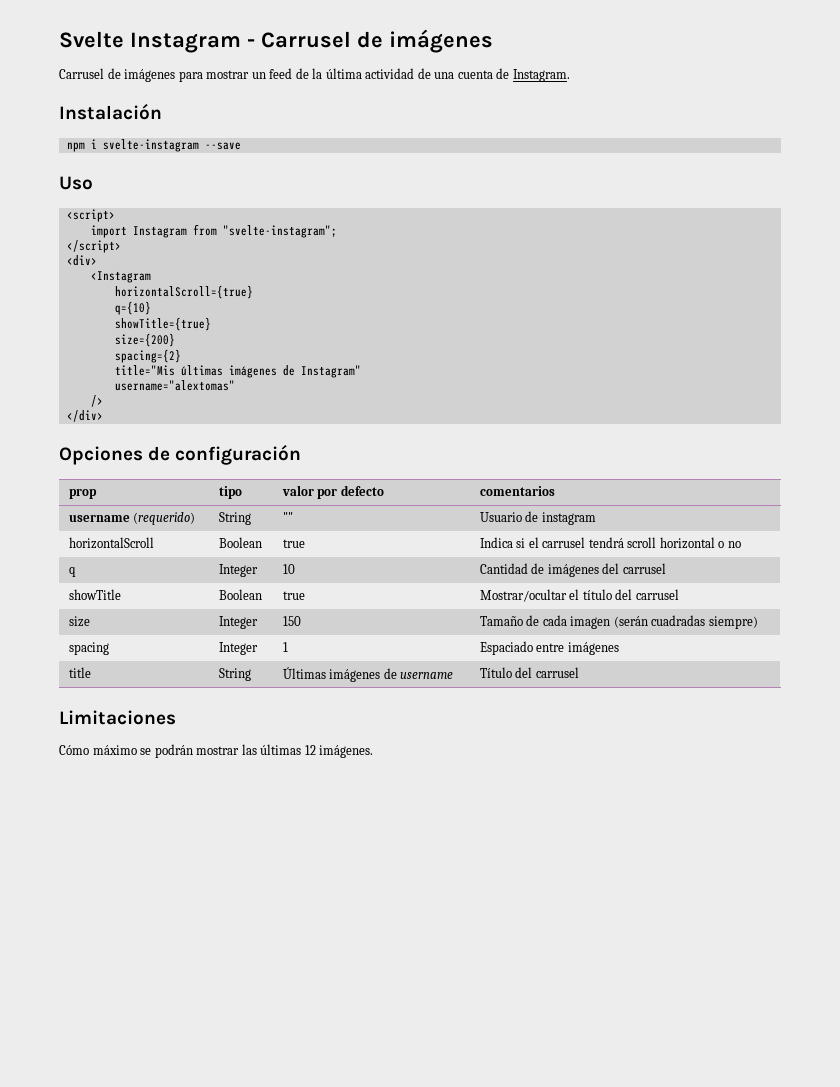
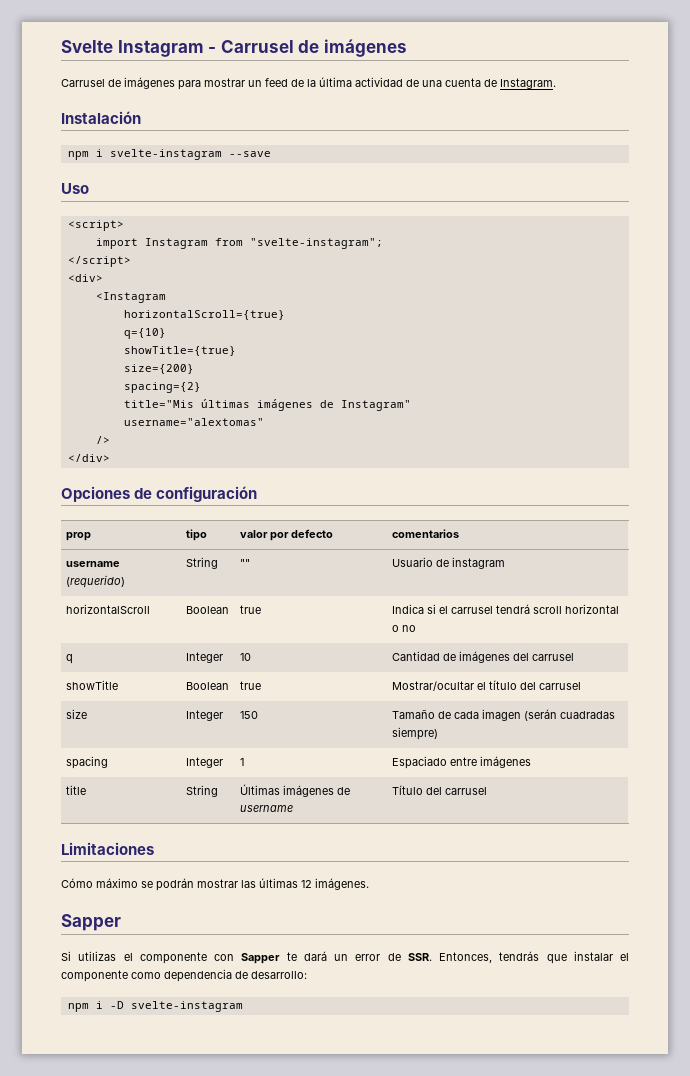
  Cómo máximo se podrán mostrar las últimas 12 imágenes.
+ Sapper
+ Si utilizas el componente con Sapper te dará un error de SSR. Entonces, tendrás que instalar el componente como dependencia de desarrollo:
+ npm i -D svelte-instagram

